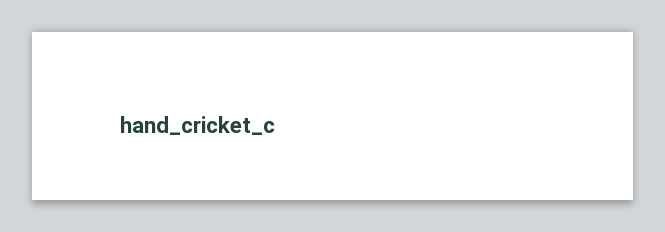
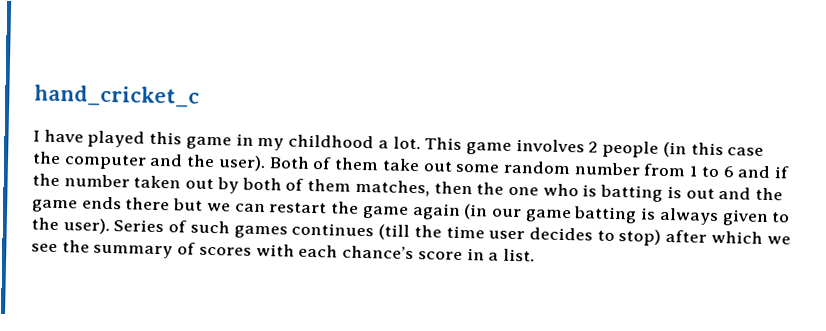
+ I have played this game in my childhood a lot. This game involves 2 people (in this case the computer and the user). Both of them take out some random number from 1 to 6 and if the number taken out by both of them matches, then the one who is batting is out and the game ends there but we can restart the game again (in our game batting is always given to the user). Series of such games continues (till the time user decides to stop) after which we see the summary of scores with each chance’s score in a list.

